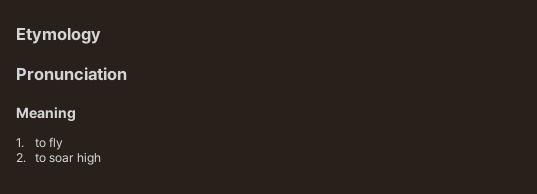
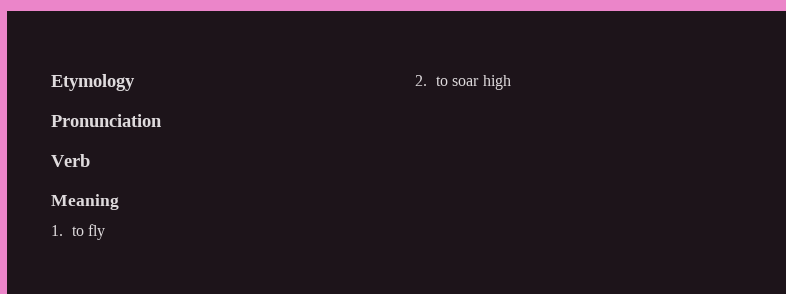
+ Verb

